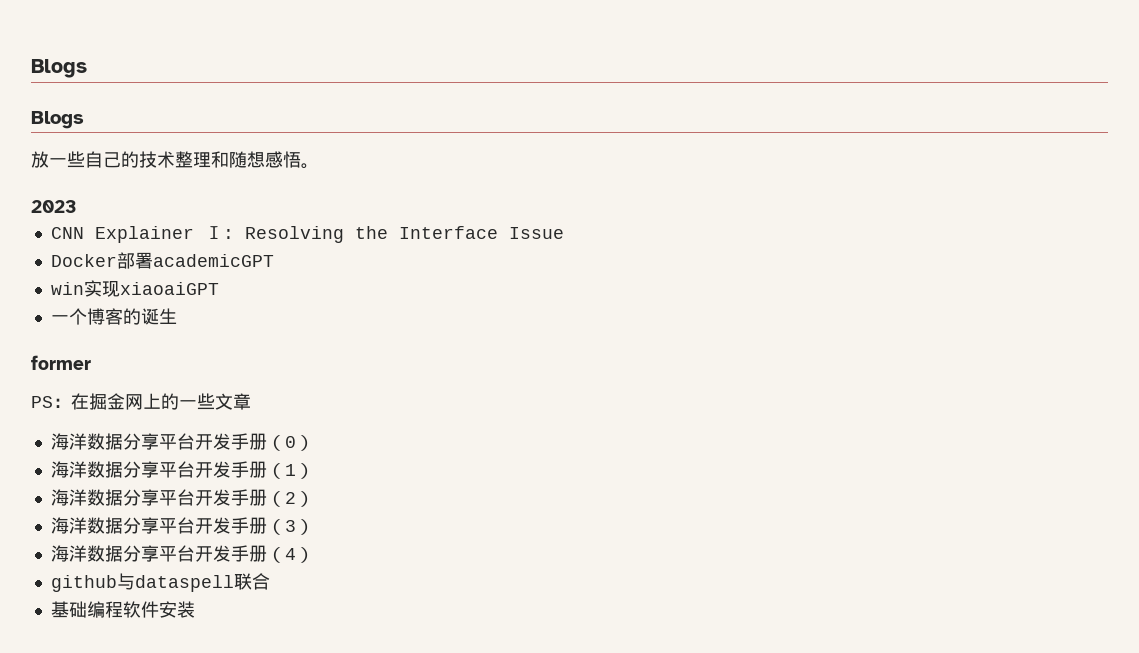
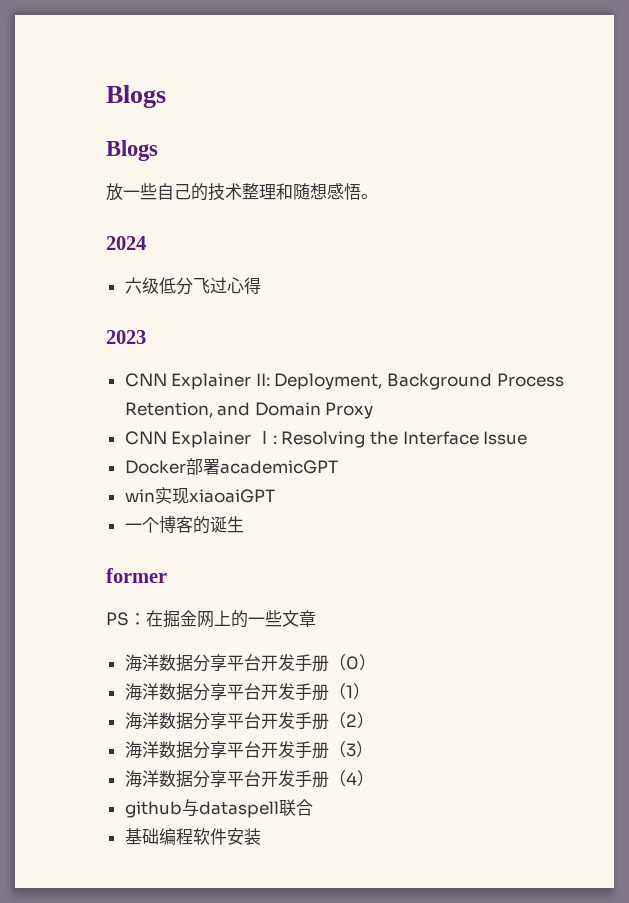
+ 2024
+ 六级低分飞过心得
  2023
+ CNN Explainer II: Deployment, Background Process Retention, and Domain Proxy

